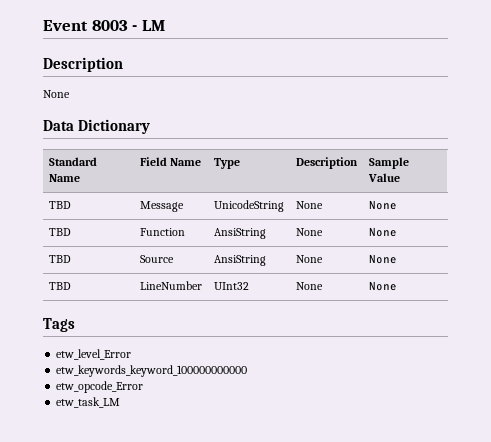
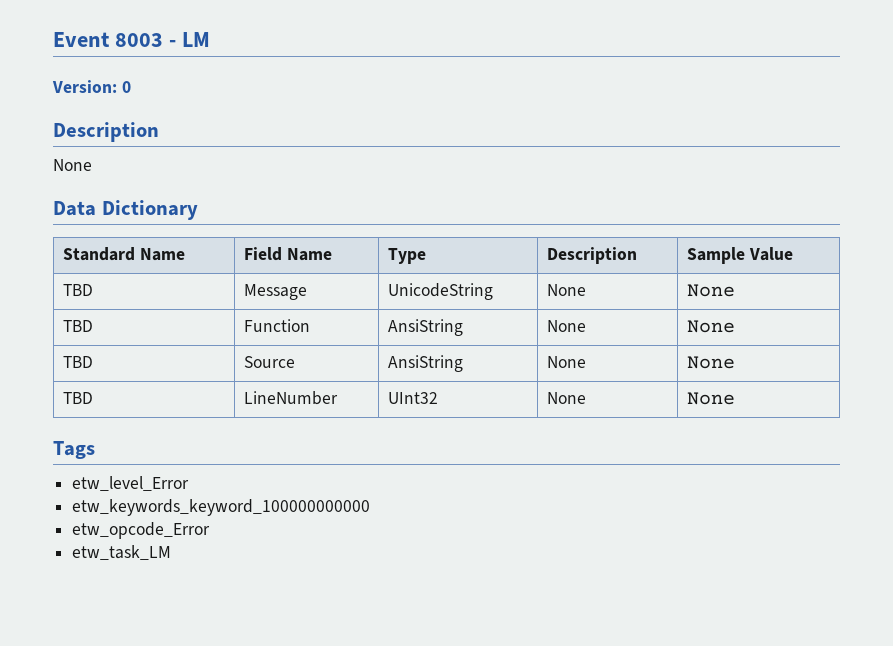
+ Version: 0

